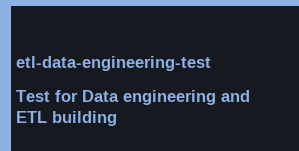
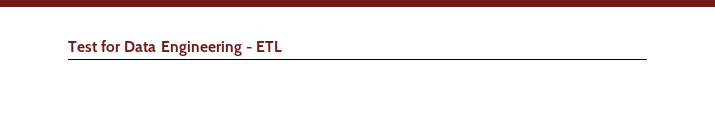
- etl-data-engineering-test
- Test for Data engineering and ETL building
+ Test for Data Engineering - ETL

